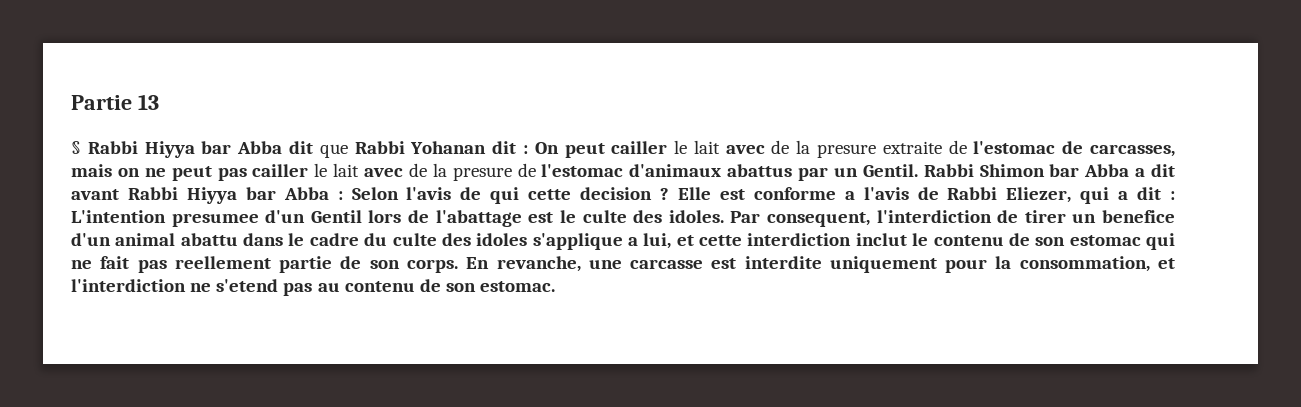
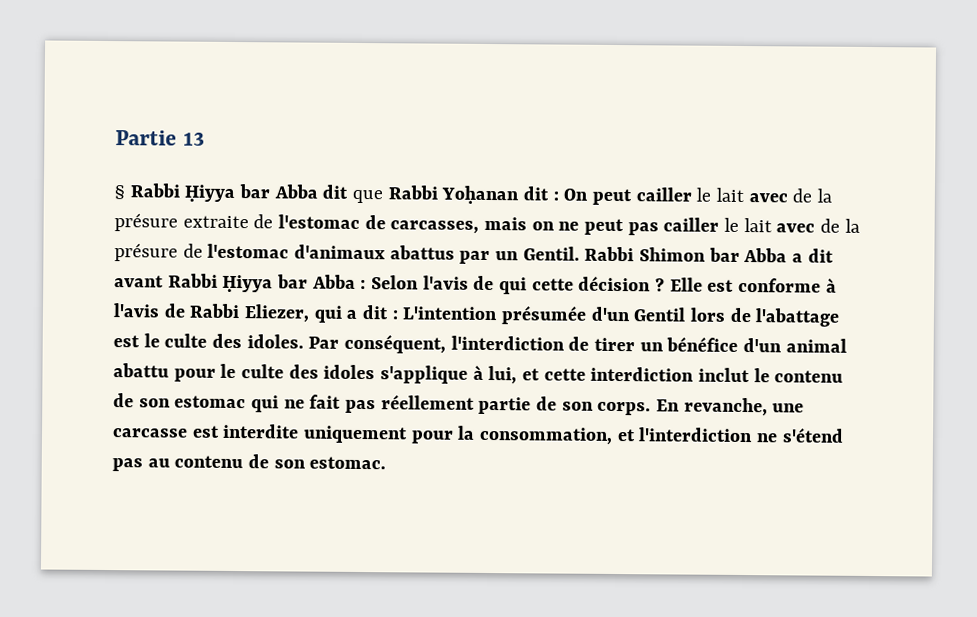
- § Rabbi Hiyya bar Abba dit que Rabbi Yohanan dit : On peut cailler le lait avec de la presure extraite de l'estomac de carcasses, mais on ne peut pas cailler le lait avec de la presure de l'estomac d'animaux abattus par un Gentil.
+ § Rabbi Ḥiyya bar Abba dit que Rabbi Yoḥanan dit : On peut cailler le lait avec de la présure extraite de l'estomac de carcasses, mais on ne peut pas cailler le lait avec de la présure de l'estomac d'animaux abattus par un Gentil.
- Rabbi Shimon bar Abba a dit avant Rabbi Hiyya bar Abba : Selon l'avis de qui cette decision ?
+ Rabbi Shimon bar Abba a dit avant Rabbi Ḥiyya bar Abba : Selon l'avis de qui cette décision ?
- Elle est conforme a l'avis de Rabbi Eliezer, qui a dit : L'intention presumee d'un Gentil lors de l'abattage est le culte des idoles.
+ Elle est conforme à l'avis de Rabbi Eliezer, qui a dit : L'intention présumée d'un Gentil lors de l'abattage est le culte des idoles.
- Par consequent, l'interdiction de tirer un benefice d'un animal abattu dans le cadre du culte des idoles s'applique a lui, et cette interdiction inclut le contenu de son estomac qui ne fait pas reellement partie de son corps.
+ Par conséquent, l'interdiction de tirer un bénéfice d'un animal abattu pour le culte des idoles s'applique à lui, et cette interdiction inclut le contenu de son estomac qui ne fait pas réellement partie de son corps.
- En revanche, une carcasse est interdite uniquement pour la consommation, et l'interdiction ne s'etend pas au contenu de son estomac.
+ En revanche, une carcasse est interdite uniquement pour la consommation, et l'interdiction ne s'étend pas au contenu de son estomac.

